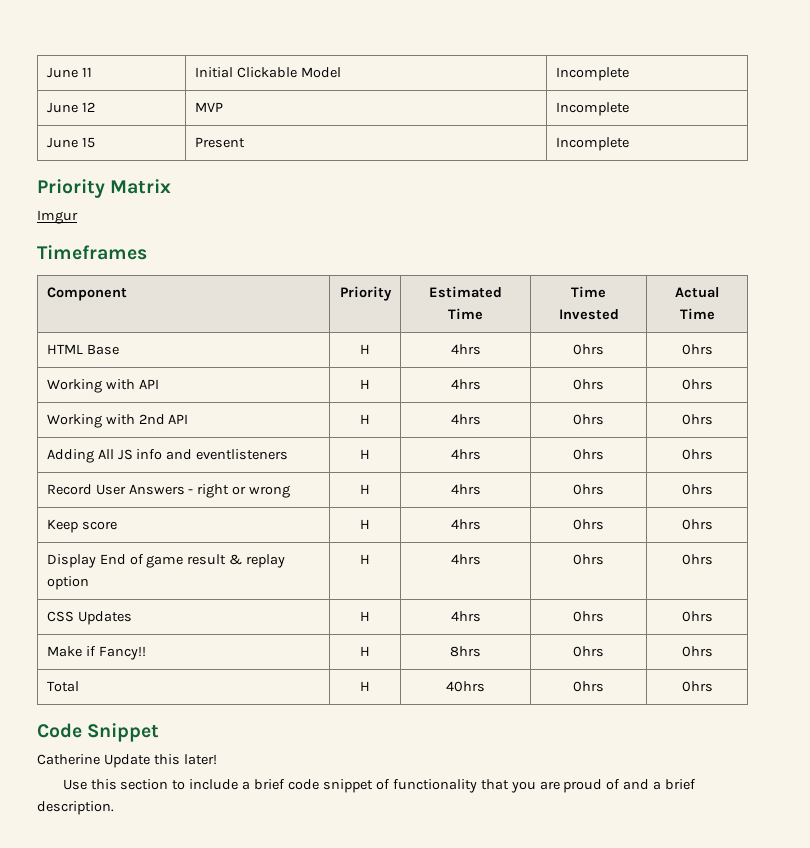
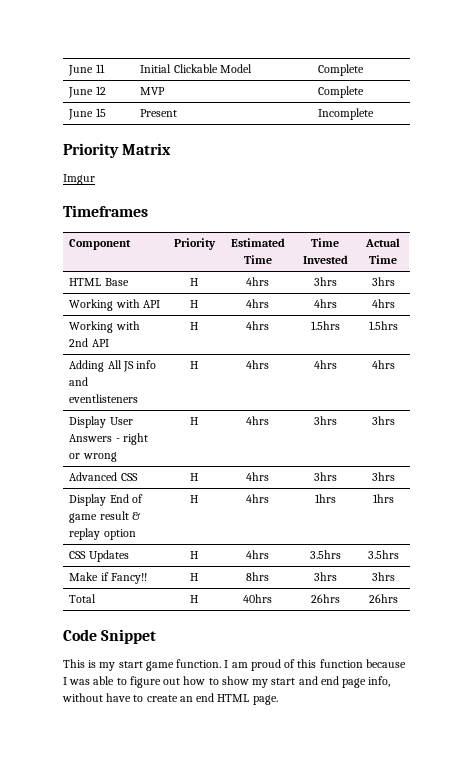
- June 11 | Initial Clickable Model | Incomplete
+ June 11 | Initial Clickable Model | Complete
- June 12 | MVP | Incomplete
+ June 12 | MVP | Complete
- HTML Base | H | 4hrs | 0hrs | 0hrs
+ HTML Base | H | 4hrs | 3hrs | 3hrs
- Working with API | H | 4hrs | 0hrs | 0hrs
+ Working with API | H | 4hrs | 4hrs | 4hrs
- Working with 2nd API | H | 4hrs | 0hrs | 0hrs
+ Working with 2nd API | H | 4hrs | 1.5hrs | 1.5hrs
- Adding All JS info and eventlisteners | H | 4hrs | 0hrs | 0hrs
- Record User Answers - right or wrong | H | 4hrs | 0hrs | 0hrs
- Keep score | H | 4hrs | 0hrs | 0hrs
+ Adding All JS info and eventlisteners | H | 4hrs | 4hrs | 4hrs
+ Display User Answers - right or wrong | H | 4hrs | 3hrs | 3hrs
+ Advanced CSS | H | 4hrs | 3hrs | 3hrs
- Display End of game result & replay option | H | 4hrs | 0hrs | 0hrs
+ Display End of game result & replay option | H | 4hrs | 1hrs | 1hrs
- CSS Updates | H | 4hrs | 0hrs | 0hrs
+ CSS Updates | H | 4hrs | 3.5hrs | 3.5hrs
- Make if Fancy!! | H | 8hrs | 0hrs | 0hrs
+ Make if Fancy!! | H | 8hrs | 3hrs | 3hrs
- Total | H | 40hrs | 0hrs | 0hrs
+ Total | H | 40hrs | 26hrs | 26hrs
- Catherine Update this later!
- Use this section to include a brief code snippet of functionality that you are proud of and a brief description.
+ This is my start game function. I am proud of this function because I was able to figure out how to show my start and end page info, without have to create an end HTML page.

